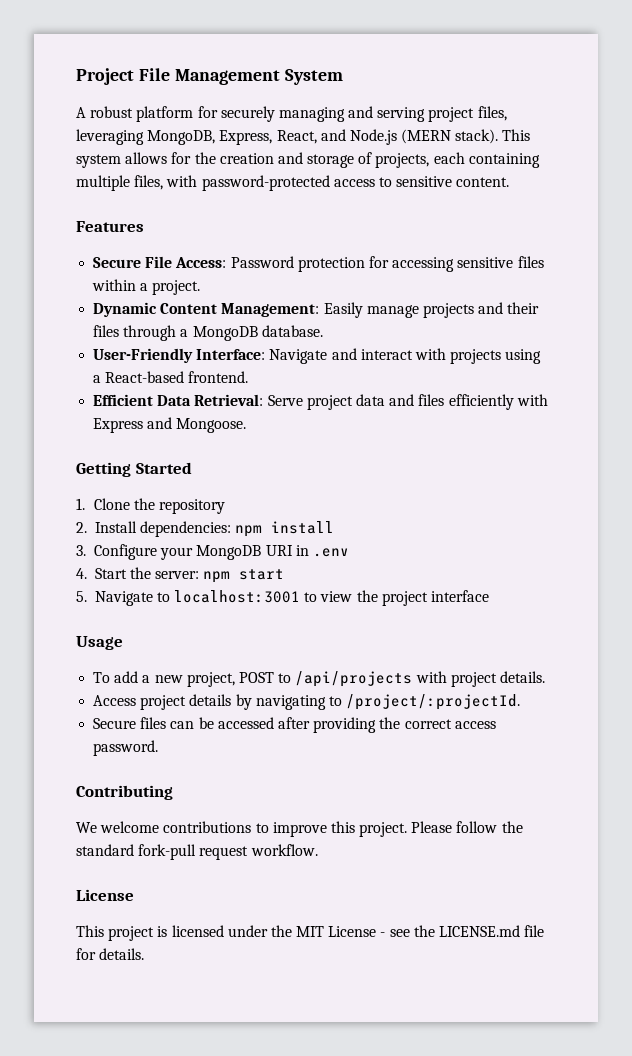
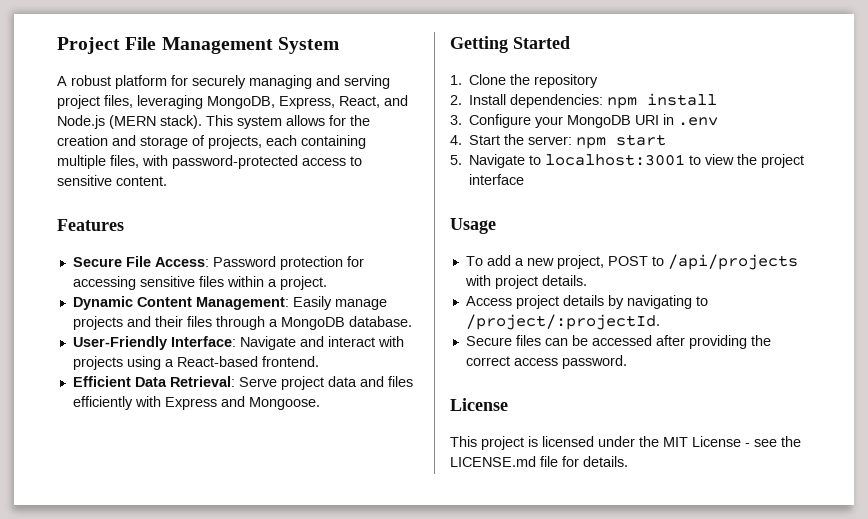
- Contributing
- We welcome contributions to improve this project. Please follow the standard fork-pull request workflow.

